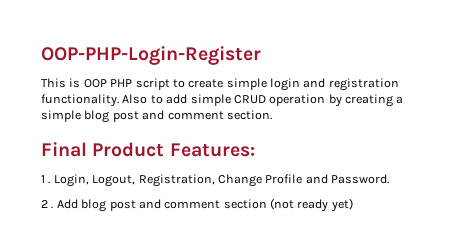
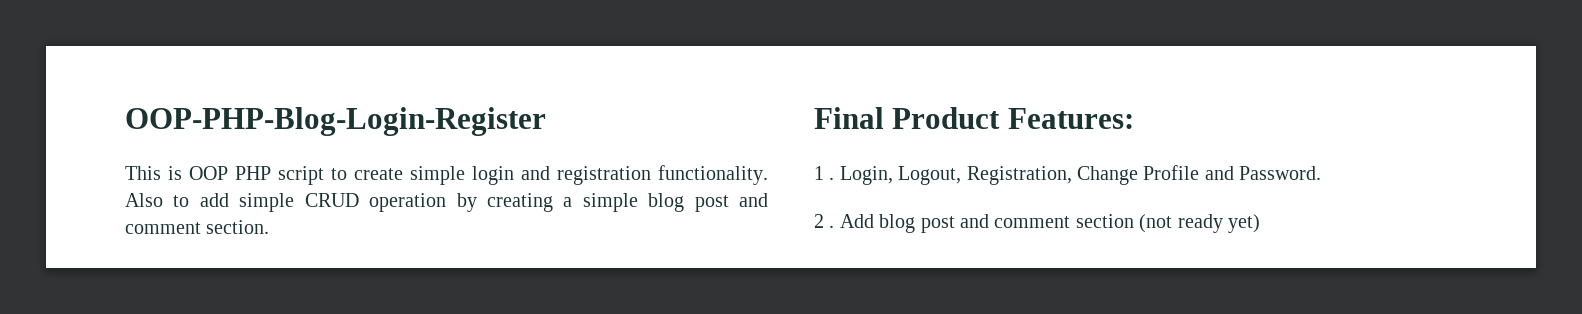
- OOP-PHP-Login-Register
+ OOP-PHP-Blog-Login-Register

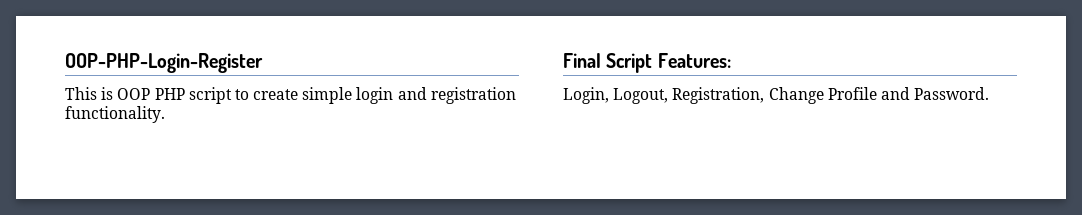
- OOP-PHP-Blog-Login-Register
+ OOP-PHP-Login-Register
- Also to add simple CRUD operation by creating a simple blog post and comment section.
- Final Product Features:
+ Final Script Features:
- 1 .
- 2 . Add blog post and comment section (not ready yet)

